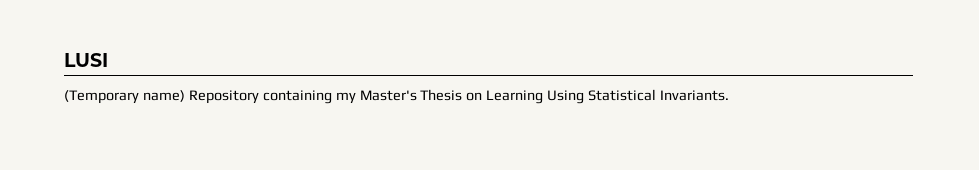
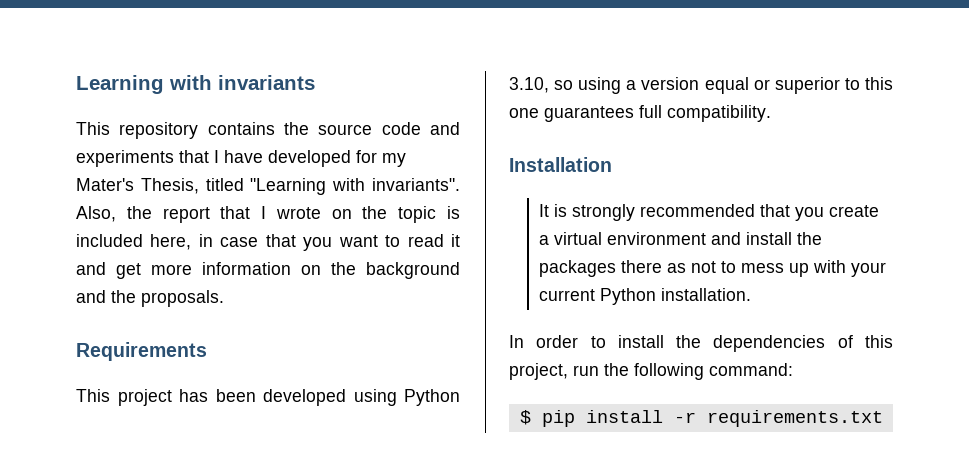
- LUSI
- (Temporary name) Repository containing my Master's Thesis on Learning Using Statistical Invariants.
+ Learning with invariants
+ This repository contains the source code and experiments that I have developed for my Mater's Thesis, titled "Learning with invariants". Also, the report that I wrote on the topic is included here, in case that you want to read it and get more information on the background and the proposals.
+ Requirements
+ This project has been developed using Python 3.10, so using a version equal or superior to this one guarantees full compatibility.
+ Installation
+ It is strongly recommended that you create a virtual environment and install the packages there as not to mess up with your current Python installation.
+ In order to install the dependencies of this project, run the following command:
+ $ pip install -r requirements.txt

